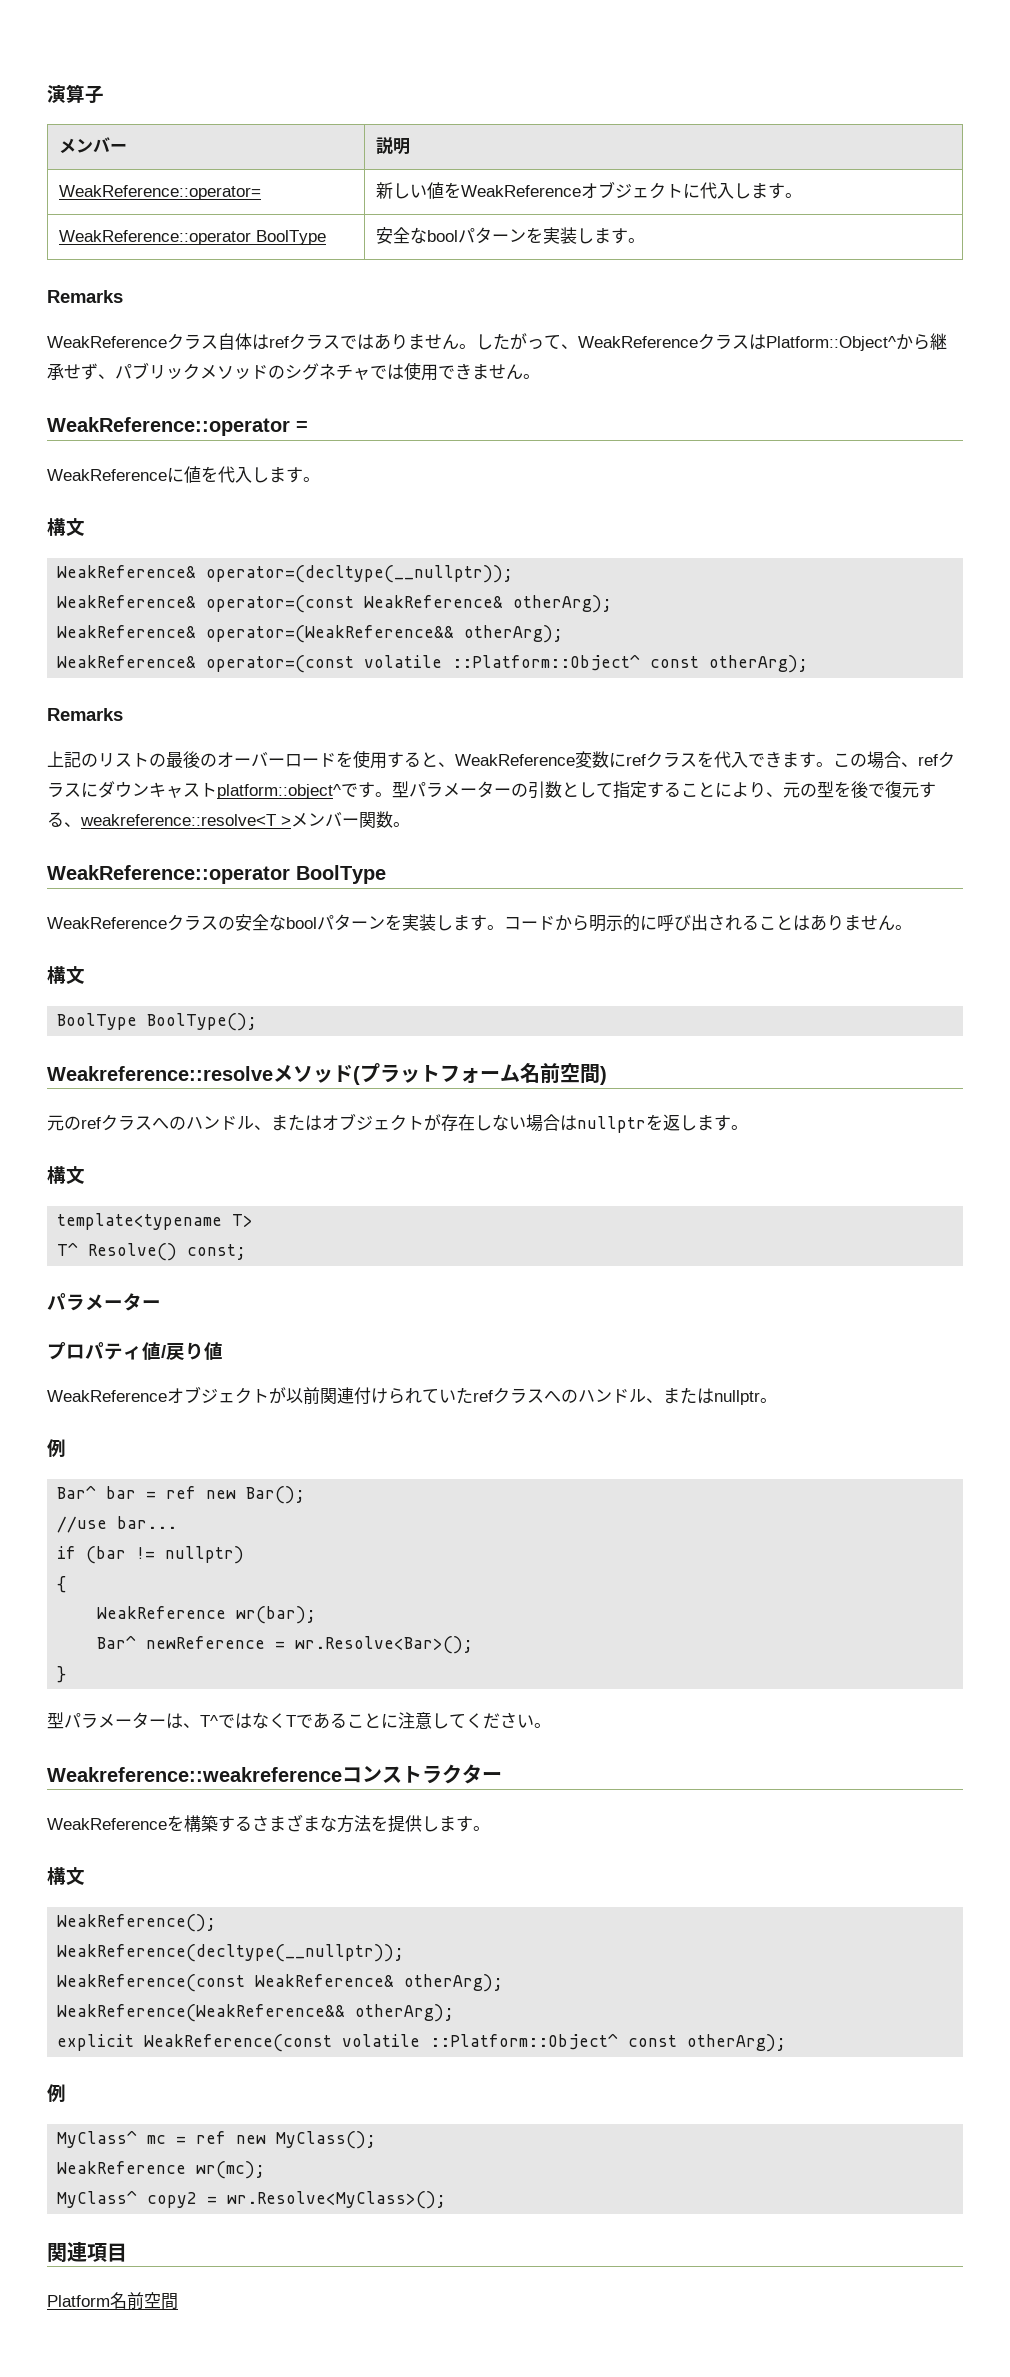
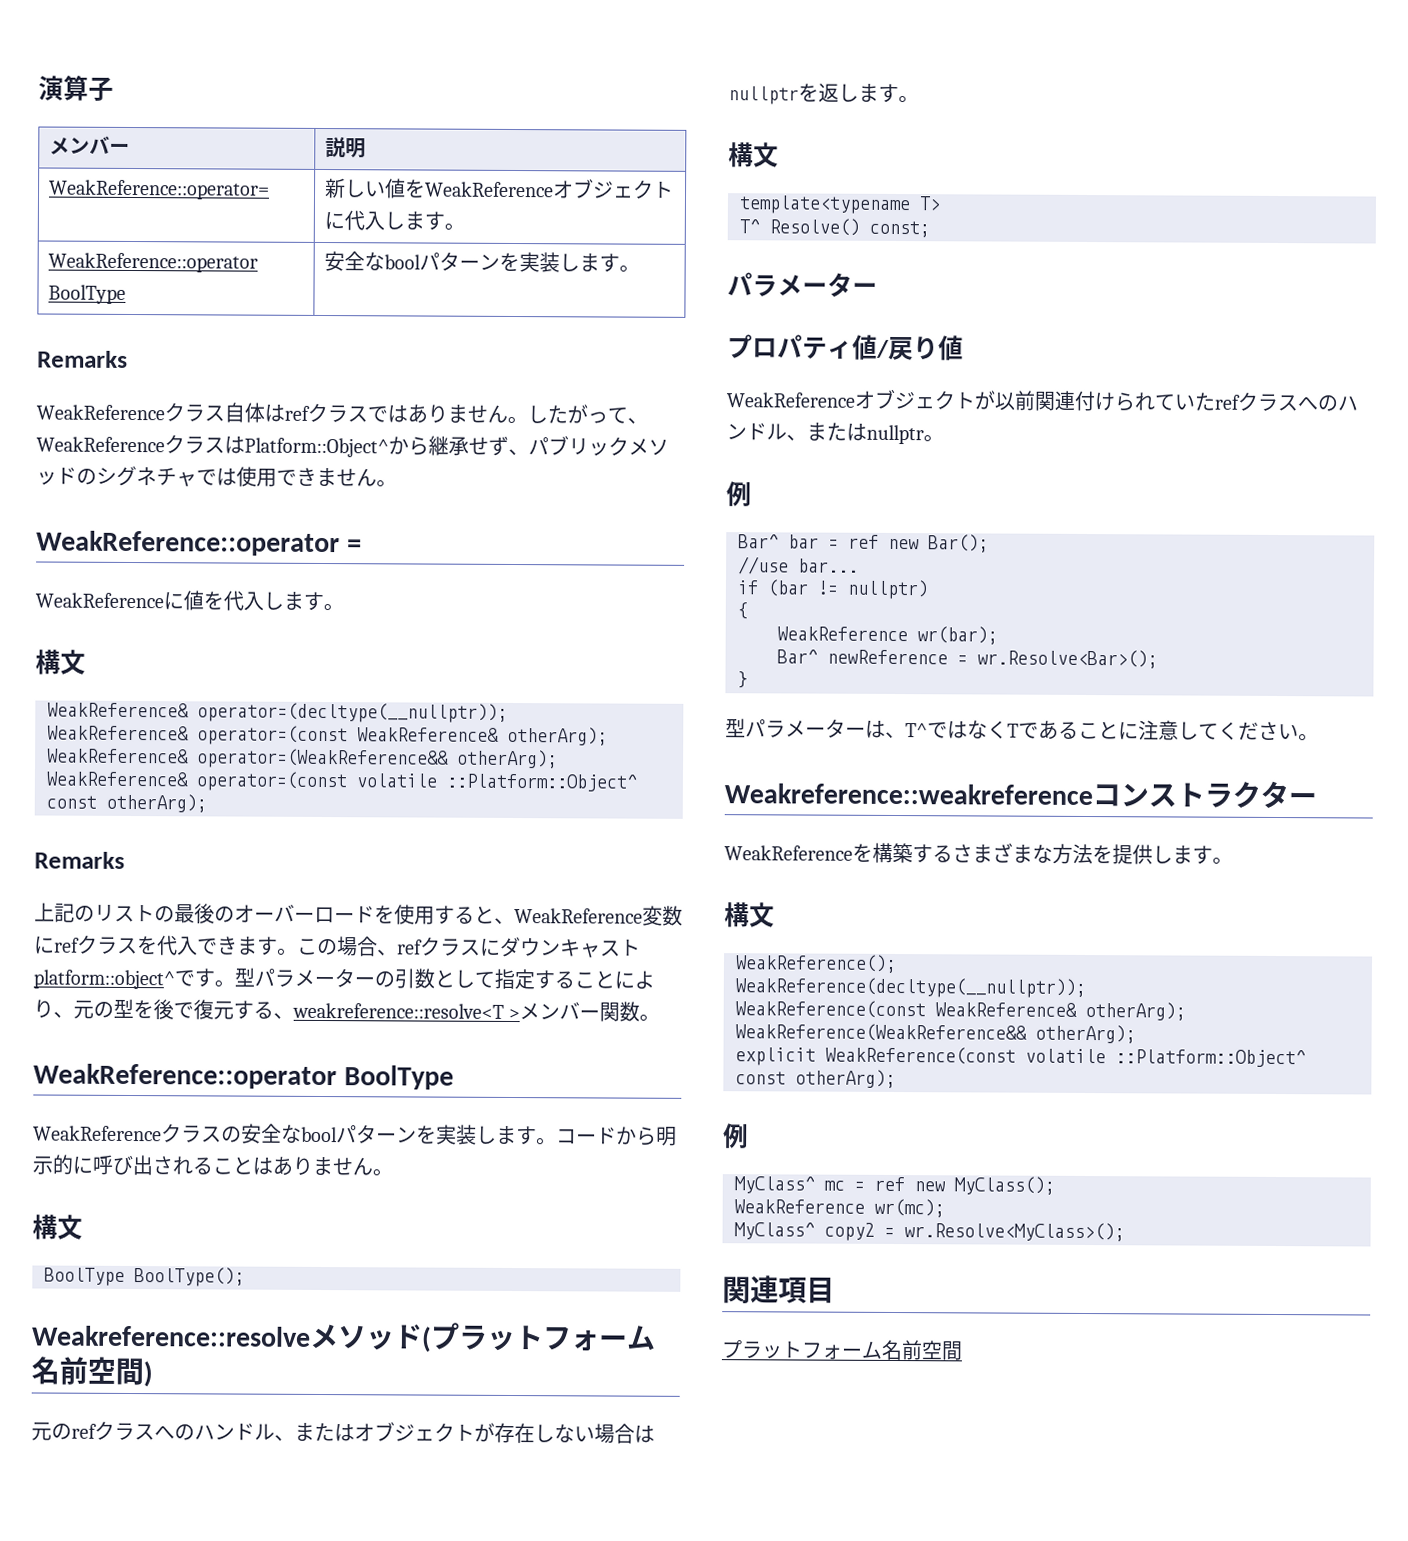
  関連項目
- Platform名前空間
+ プラットフォーム名前空間

